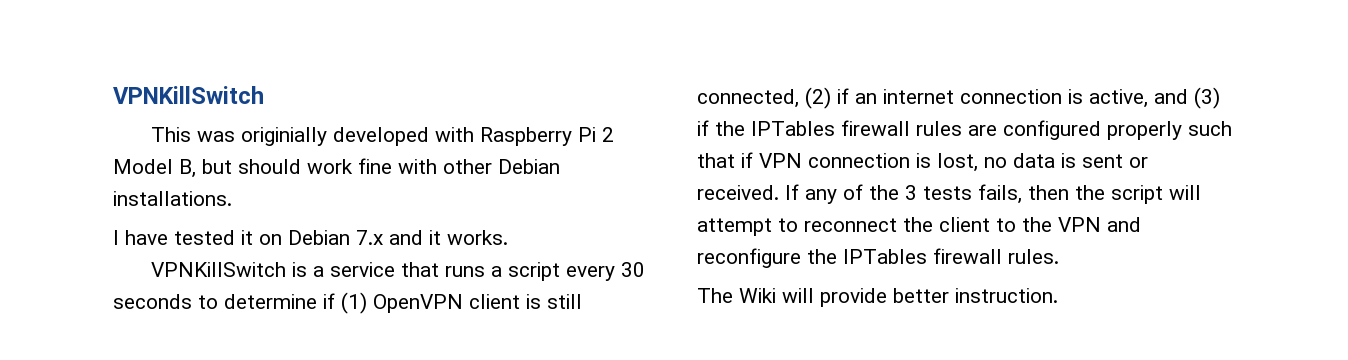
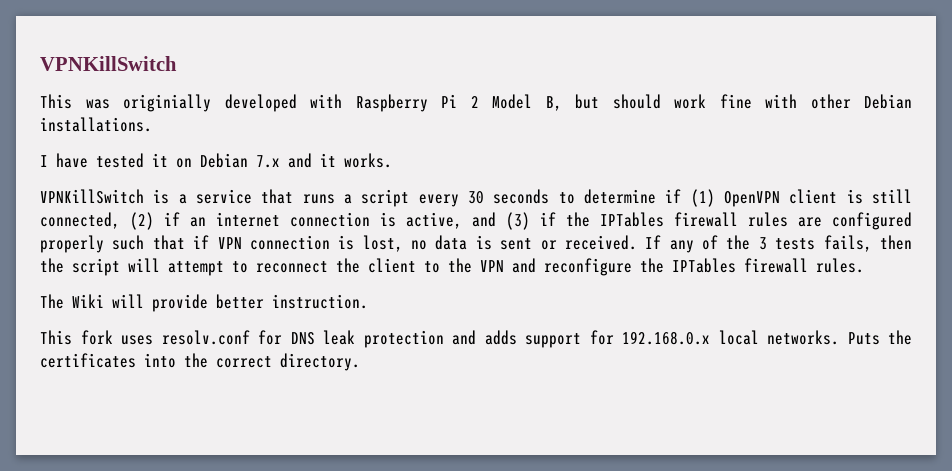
+ This fork uses resolv.conf for DNS leak protection and adds support for 192.168.0.x local networks. Puts the certificates into the correct directory.

